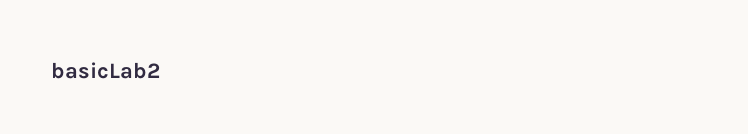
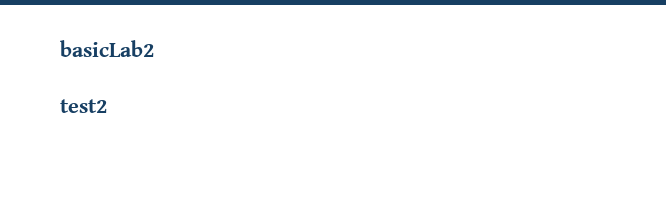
+ test2

